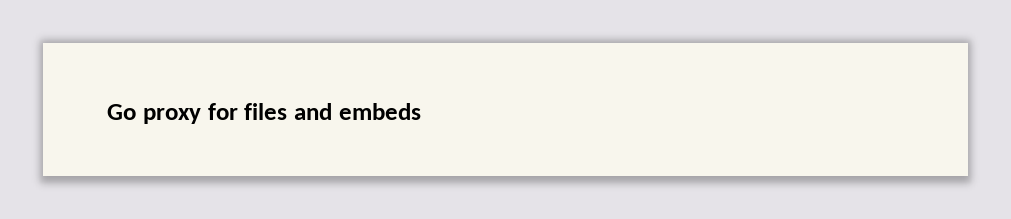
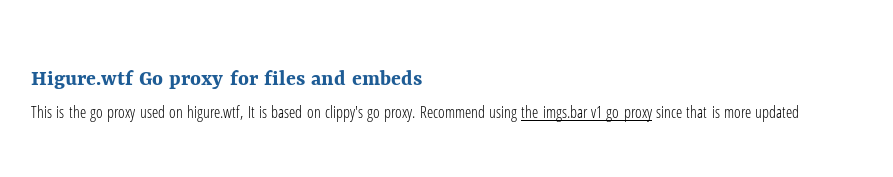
- Go proxy for files and embeds
+ Higure.wtf Go proxy for files and embeds
+ This is the go proxy used on higure.wtf, It is based on clippy's go proxy. Recommend using the imgs.bar v1 go proxy since that is more updated

